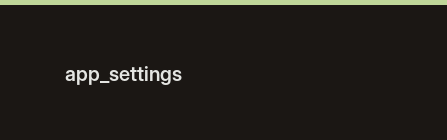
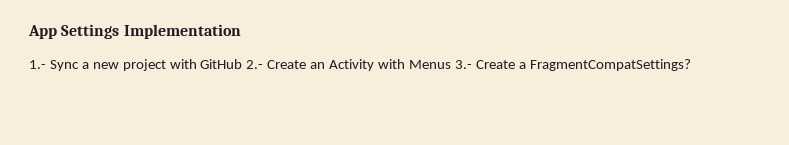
- app_settings
+ App Settings Implementation
+ 1.- Sync a new project with GitHub 2.- Create an Activity with Menus 3.- Create a FragmentCompatSettings?

